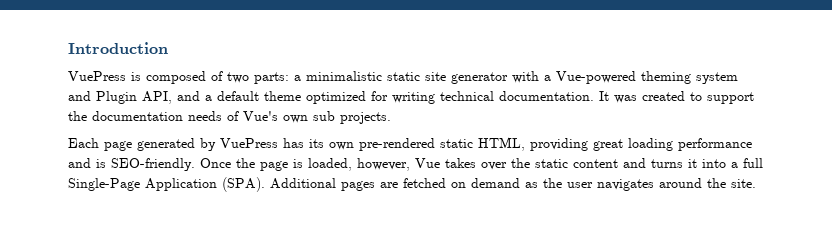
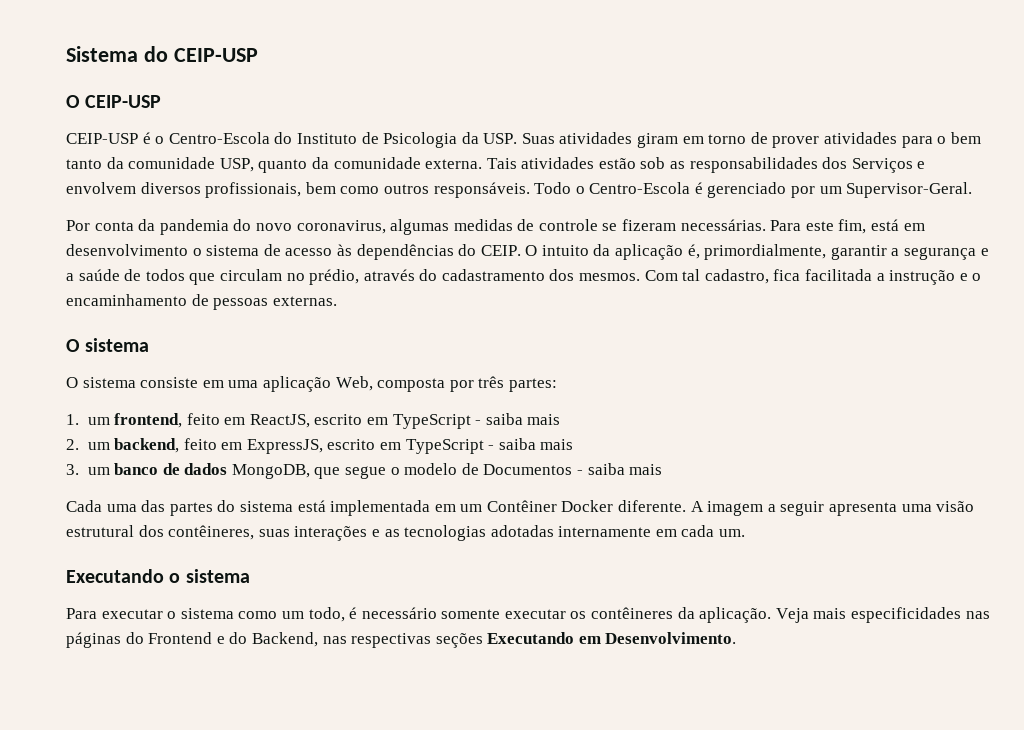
- Introduction
- VuePress is composed of two parts: a minimalistic static site generator with a Vue-powered theming system and Plugin API, and a default theme optimized for writing technical documentation. It was created to support the documentation needs of Vue's own sub projects.
- Each page generated by VuePress has its own pre-rendered static HTML, providing great loading performance and is SEO-friendly. Once the page is loaded, however, Vue takes over the static content and turns it into a full Single-Page Application (SPA). Additional pages are fetched on demand as the user navigates around the site.
+ Sistema do CEIP-USP
+ O CEIP-USP
+ CEIP-USP é o Centro-Escola do Instituto de Psicologia da USP. Suas atividades giram em torno de prover atividades para o bem tanto da comunidade USP, quanto da comunidade externa. Tais atividades estão sob as responsabilidades dos Serviços e envolvem diversos profissionais, bem como outros responsáveis. Todo o Centro-Escola é gerenciado por um Supervisor-Geral.
+ Por conta da pandemia do novo coronavirus, algumas medidas de controle se fizeram necessárias. Para este fim, está em desenvolvimento o sistema de acesso às dependências do CEIP. O intuito da aplicação é, primordialmente, garantir a segurança e a saúde de todos que circulam no prédio, através do cadastramento dos mesmos. Com tal cadastro, fica facilitada a instrução e o encaminhamento de pessoas externas.
+ O sistema
+ O sistema consiste em uma aplicação Web, composta por três partes:
+ 1. um frontend, feito em ReactJS, escrito em TypeScript - saiba mais
+ 2. um backend, feito em ExpressJS, escrito em TypeScript - saiba mais
+ 3. um banco de dados MongoDB, que segue o modelo de Documentos - saiba mais
+ Cada uma das partes do sistema está implementada em um Contêiner Docker diferente. A imagem a seguir apresenta uma visão estrutural dos contêineres, suas interações e as tecnologias adotadas internamente em cada um.
+ Executando o sistema
+ Para executar o sistema como um todo, é necessário somente executar os contêineres da aplicação. Veja mais especificidades nas páginas do Frontend e do Backend, nas respectivas seções Executando em Desenvolvimento.

